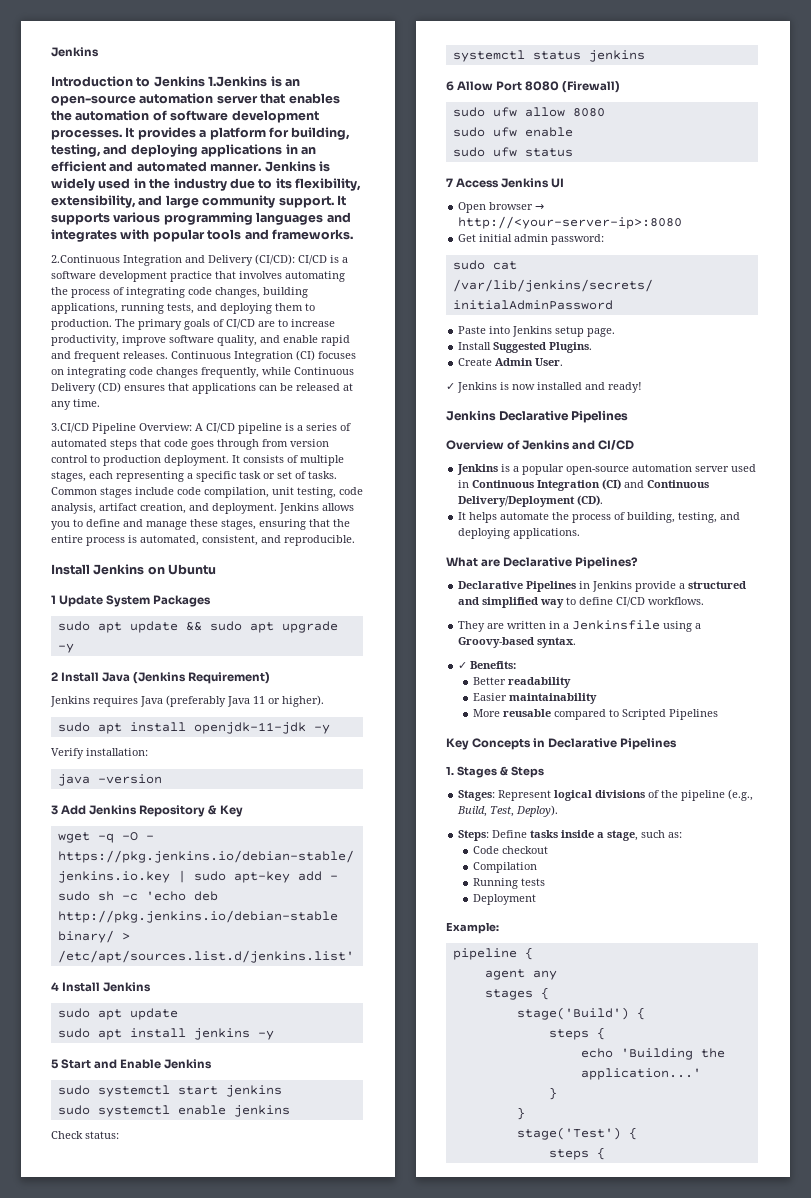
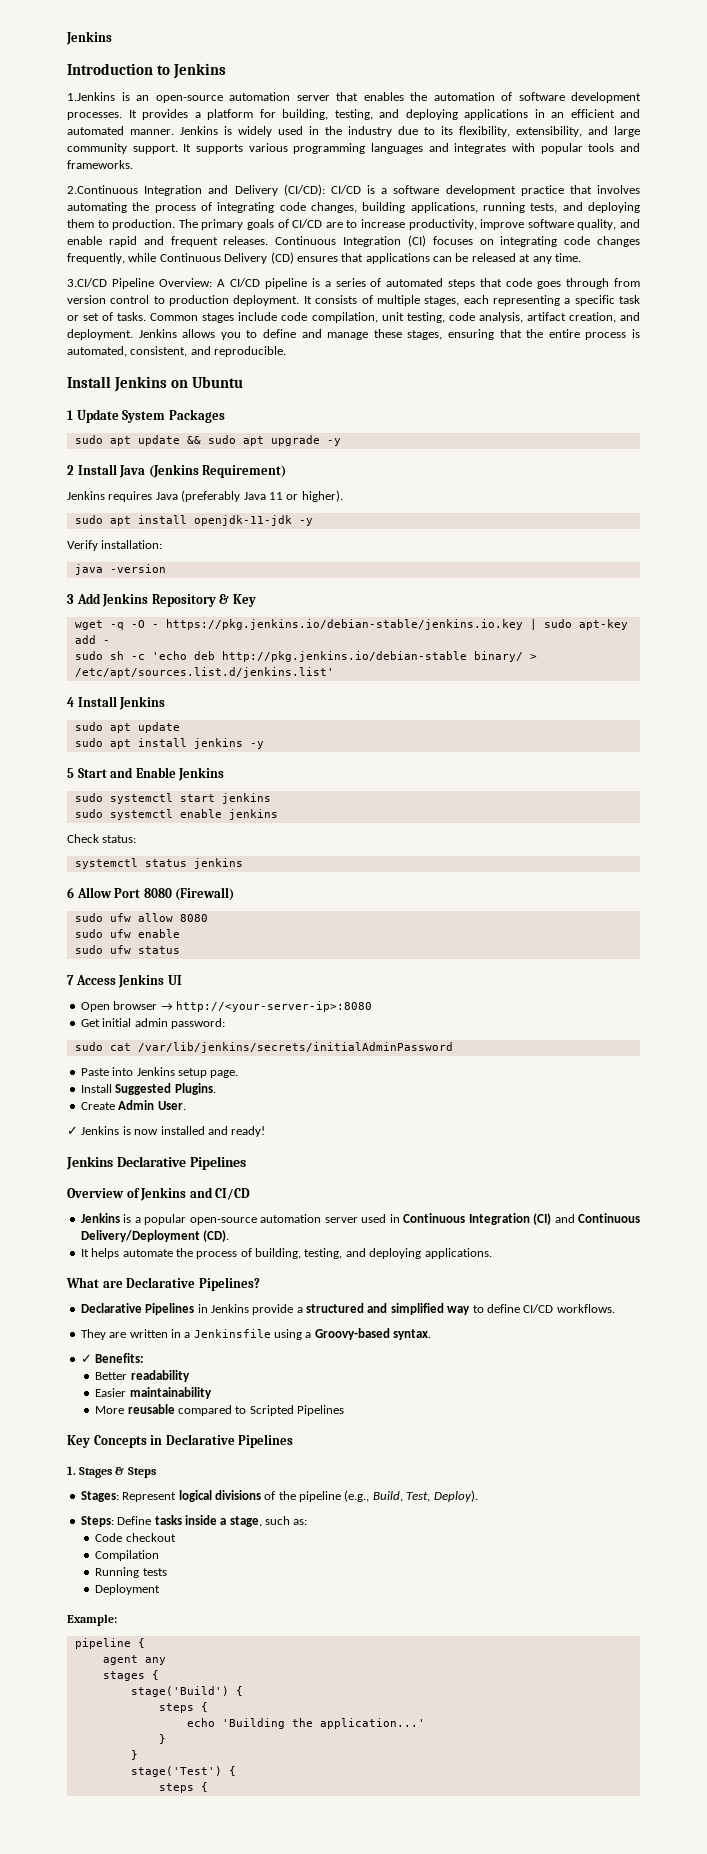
- Introduction to Jenkins 1.Jenkins is an open-source automation server that enables the automation of software development processes.
+ Introduction to Jenkins
+ 1.Jenkins is an open-source automation server that enables the automation of software development processes.

